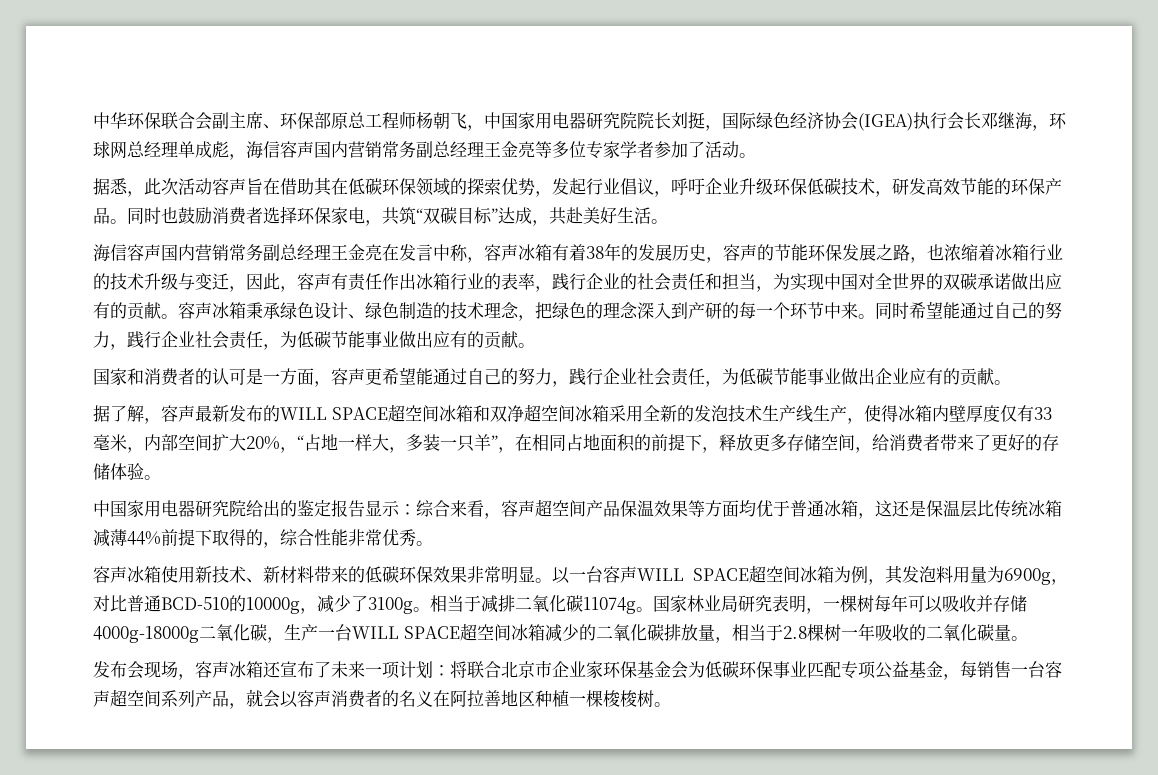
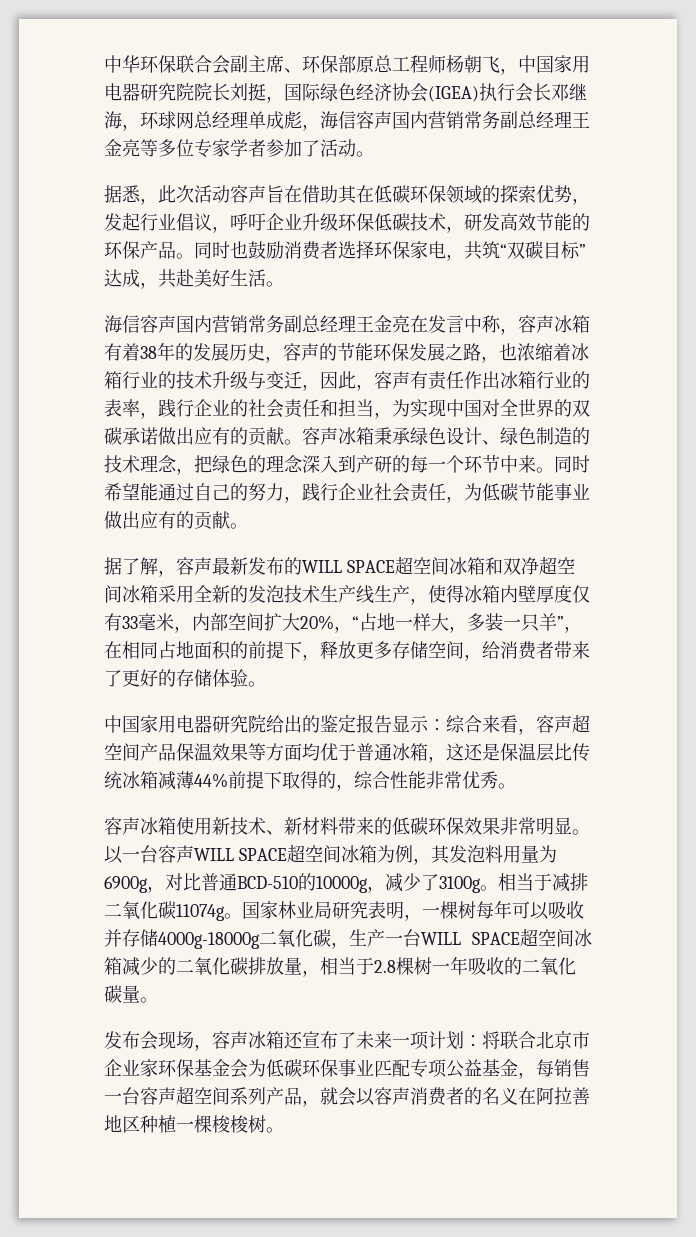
- 国家和消费者的认可是一方面，容声更希望能通过自己的努力，践行企业社会责任，为低碳节能事业做出企业应有的贡献。

